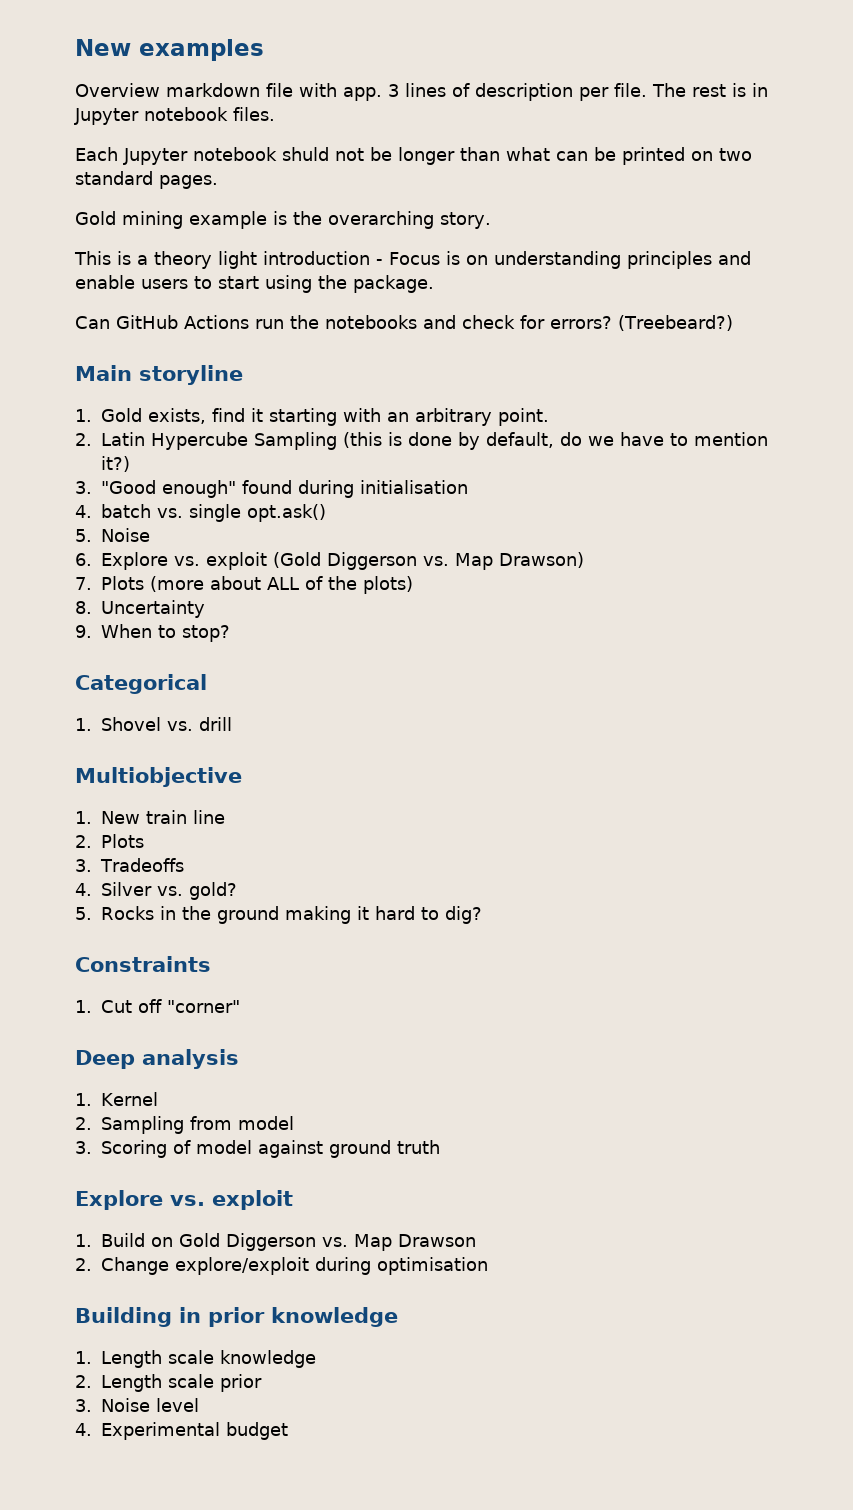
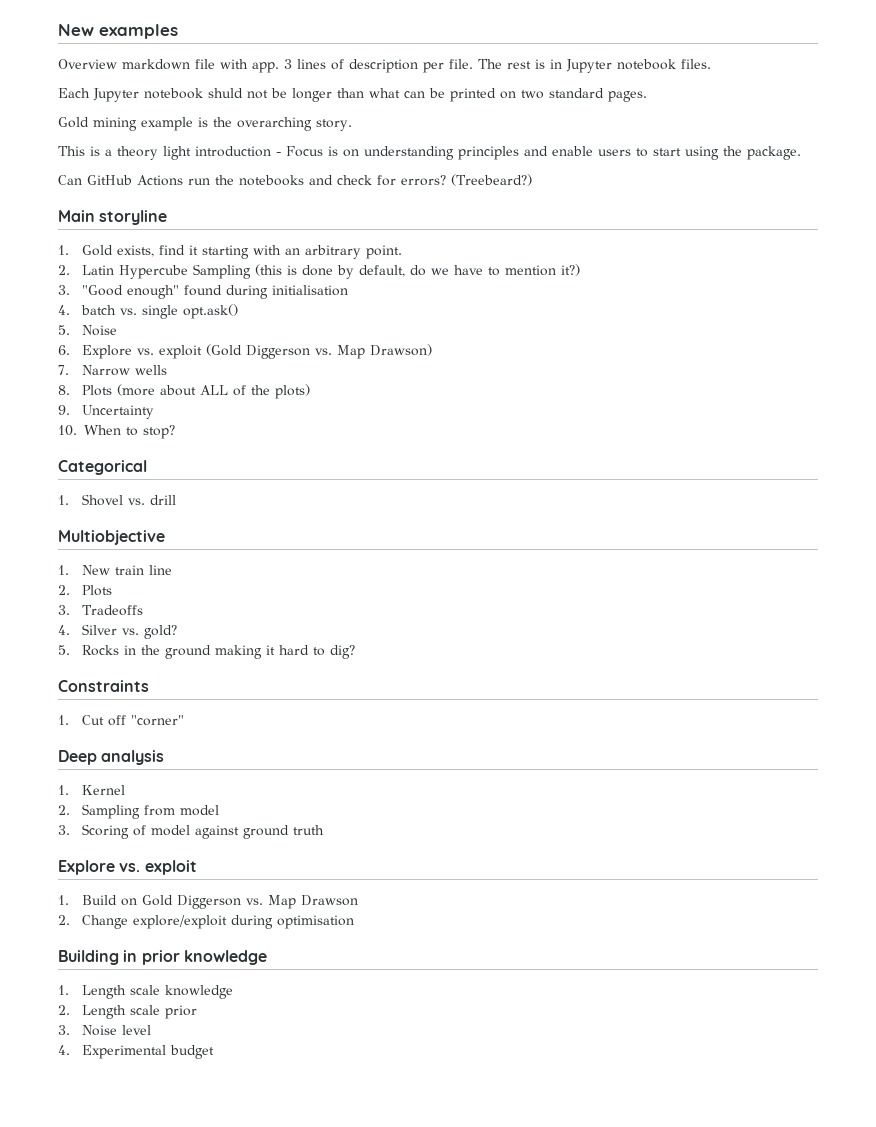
- 7. Plots (more about ALL of the plots)
+ 7. Narrow wells
+ 8. Plots (more about ALL of the plots)
- 8. Uncertainty
+ 9. Uncertainty
- 9. When to stop?
+ 10. When to stop?

